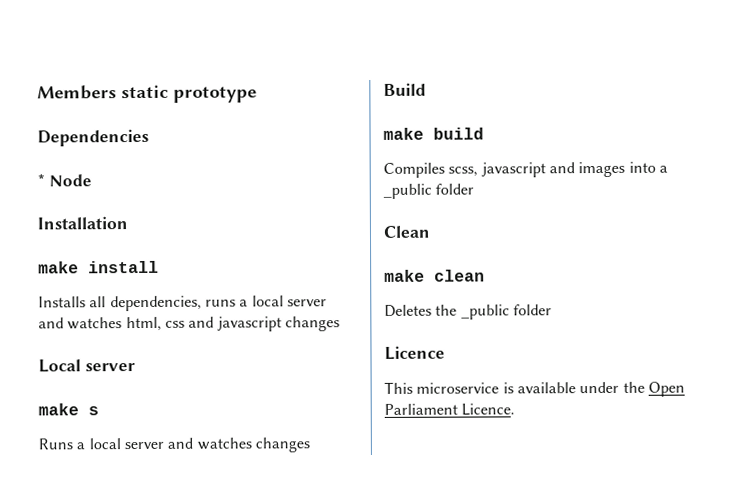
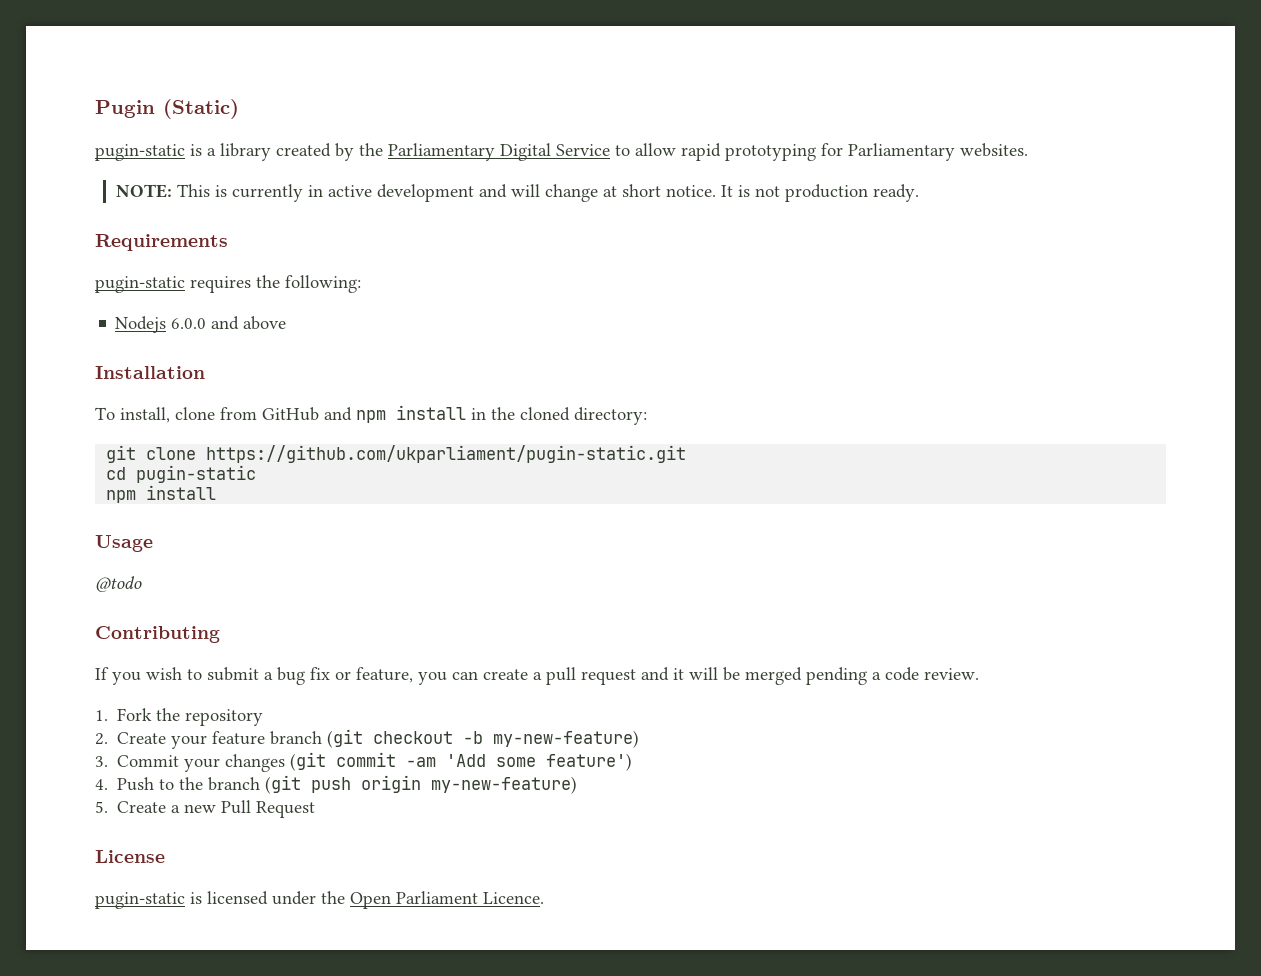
- Members static prototype
- Dependencies
- * Node
+ Pugin (Static)
+ pugin-static is a library created by the Parliamentary Digital Service to allow rapid prototyping for Parliamentary websites.
+ NOTE: This is currently in active development and will change at short notice. It is not production ready.
+ Requirements
+ pugin-static requires the following:
+ Nodejs 6.0.0 and above
  Installation
- make install
- Installs all dependencies, runs a local server and watches html, css and javascript changes
- Local server
- make s
- Runs a local server and watches changes
- Build
- make build
- Compiles scss, javascript and images into a _public folder
- Clean
- make clean
- Deletes the _public folder
- Licence
- This microservice is available under the Open Parliament Licence.
+ To install, clone from GitHub and npm install in the cloned directory:
+ git clone https://github.com/ukparliament/pugin-static.git
+ cd pugin-static
+ npm install
+ Usage
+ @todo
+ Contributing
+ If you wish to submit a bug fix or feature, you can create a pull request and it will be merged pending a code review.
+ 1. Fork the repository
+ 2. Create your feature branch (git checkout -b my-new-feature)
+ 3. Commit your changes (git commit -am 'Add some feature')
+ 4. Push to the branch (git push origin my-new-feature)
+ 5. Create a new Pull Request
+ License
+ pugin-static is licensed under the Open Parliament Licence.

